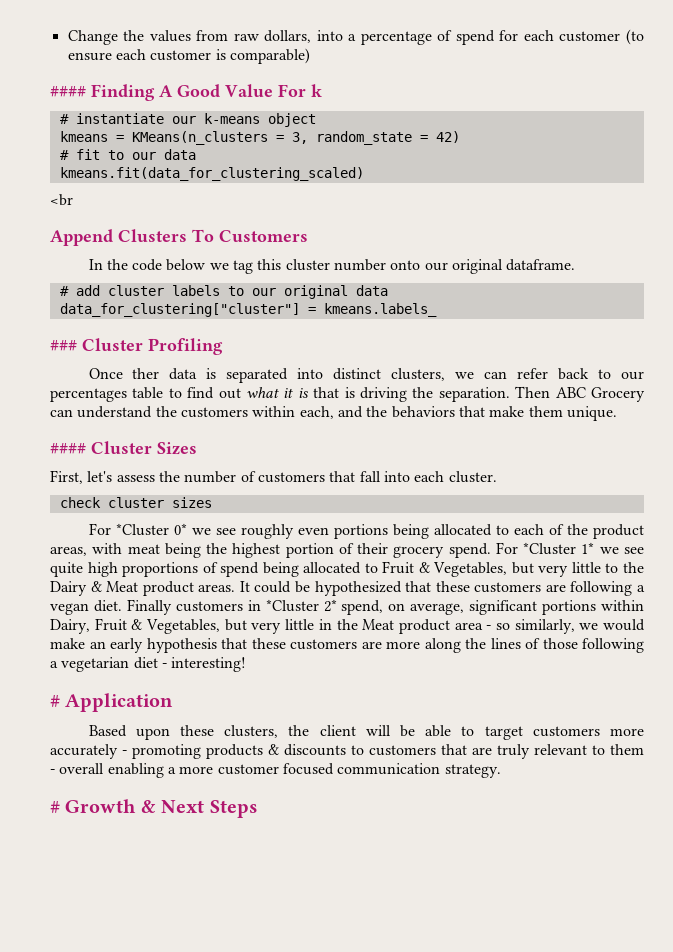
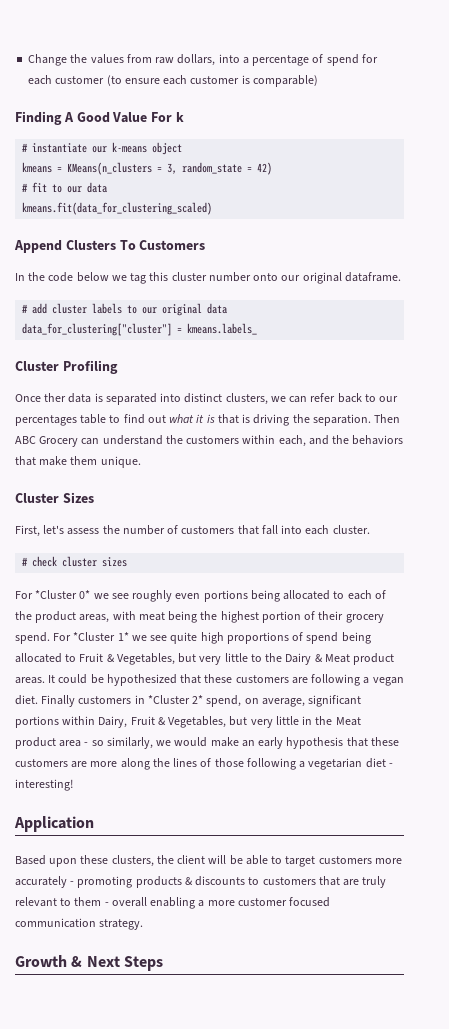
- #### Finding A Good Value For k
+ Finding A Good Value For k
- <br
- ### Cluster Profiling
+ Cluster Profiling
- #### Cluster Sizes
+ Cluster Sizes
- check cluster sizes
+ # check cluster sizes
- # Application
+ Application
- # Growth & Next Steps
+ Growth & Next Steps

